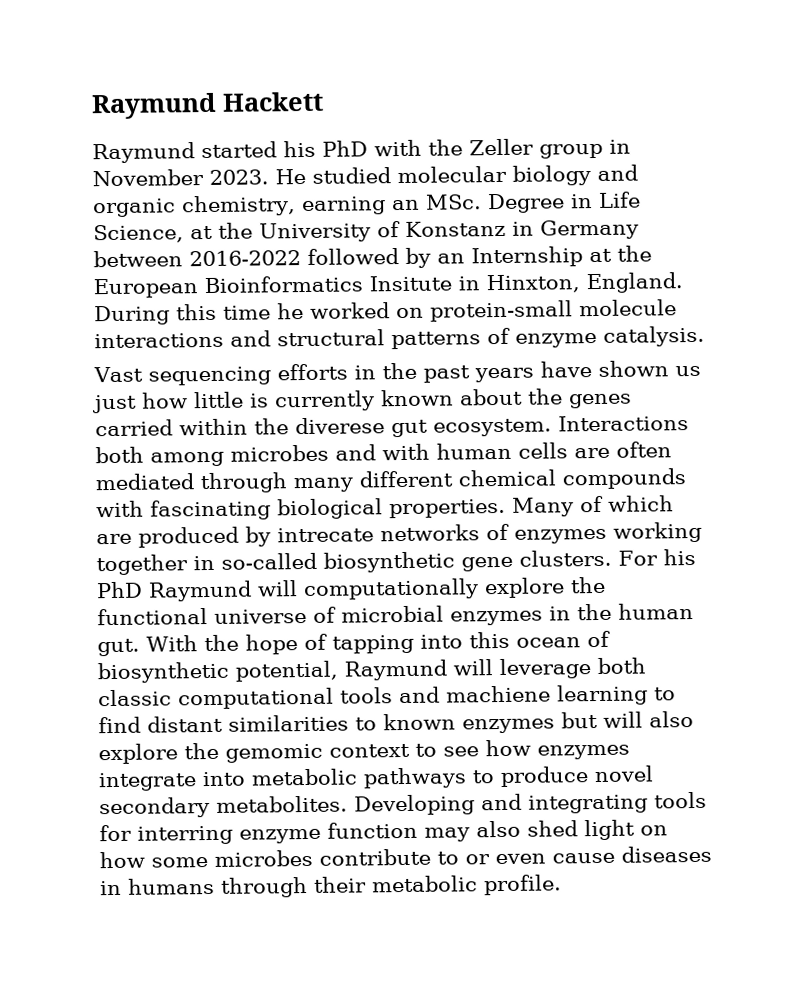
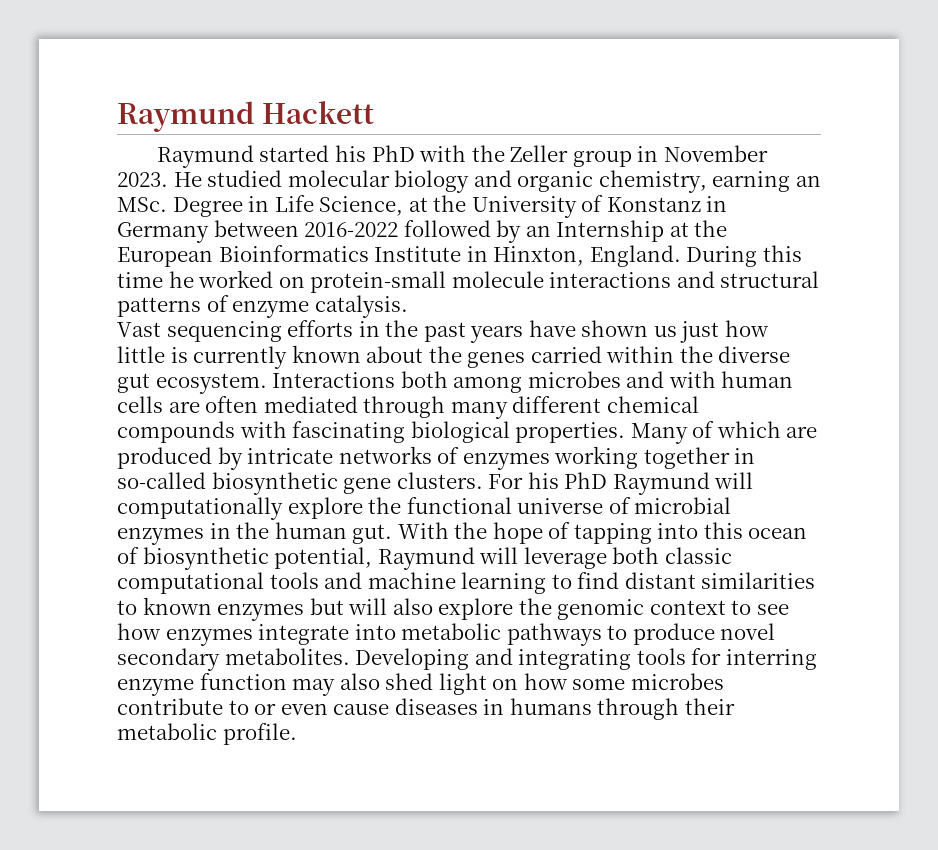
- He studied molecular biology and organic chemistry, earning an MSc. Degree in Life Science, at the University of Konstanz in Germany between 2016-2022 followed by an Internship at the European Bioinformatics Insitute in Hinxton, England.
+ He studied molecular biology and organic chemistry, earning an MSc. Degree in Life Science, at the University of Konstanz in Germany between 2016-2022 followed by an Internship at the European Bioinformatics Institute in Hinxton, England.
- Vast sequencing efforts in the past years have shown us just how little is currently known about the genes carried within the diverese gut ecosystem.
+ Vast sequencing efforts in the past years have shown us just how little is currently known about the genes carried within the diverse gut ecosystem.
- Many of which are produced by intrecate networks of enzymes working together in so-called biosynthetic gene clusters.
+ Many of which are produced by intricate networks of enzymes working together in so-called biosynthetic gene clusters.
- With the hope of tapping into this ocean of biosynthetic potential, Raymund will leverage both classic computational tools and machiene learning to find distant similarities to known enzymes but will also explore the gemomic context to see how enzymes integrate into metabolic pathways to produce novel secondary metabolites.
+ With the hope of tapping into this ocean of biosynthetic potential, Raymund will leverage both classic computational tools and machine learning to find distant similarities to known enzymes but will also explore the genomic context to see how enzymes integrate into metabolic pathways to produce novel secondary metabolites.

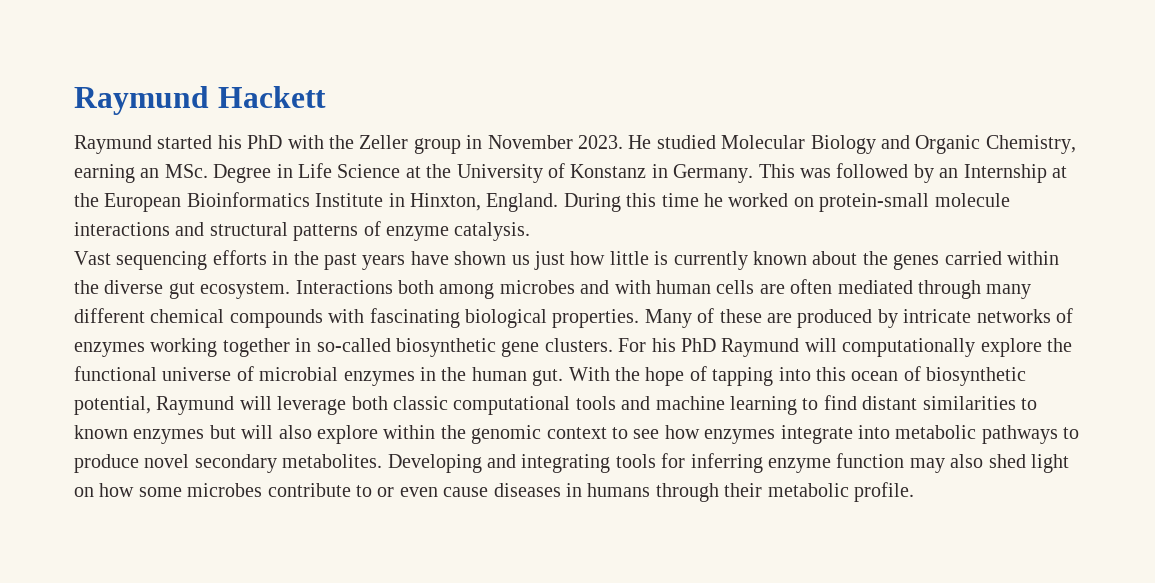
- He studied molecular biology and organic chemistry, earning an MSc. Degree in Life Science, at the University of Konstanz in Germany between 2016-2022 followed by an Internship at the European Bioinformatics Institute in Hinxton, England.
+ He studied Molecular Biology and Organic Chemistry, earning an MSc. Degree in Life Science at the University of Konstanz in Germany. This was followed by an Internship at the European Bioinformatics Institute in Hinxton, England.
- Many of which are produced by intricate networks of enzymes working together in so-called biosynthetic gene clusters.
+ Many of these are produced by intricate networks of enzymes working together in so-called biosynthetic gene clusters.
- With the hope of tapping into this ocean of biosynthetic potential, Raymund will leverage both classic computational tools and machine learning to find distant similarities to known enzymes but will also explore the genomic context to see how enzymes integrate into metabolic pathways to produce novel secondary metabolites.
+ With the hope of tapping into this ocean of biosynthetic potential, Raymund will leverage both classic computational tools and machine learning to find distant similarities to known enzymes but will also explore within the genomic context to see how enzymes integrate into metabolic pathways to produce novel secondary metabolites.
- Developing and integrating tools for interring enzyme function may also shed light on how some microbes contribute to or even cause diseases in humans through their metabolic profile.
+ Developing and integrating tools for inferring enzyme function may also shed light on how some microbes contribute to or even cause diseases in humans through their metabolic profile.

